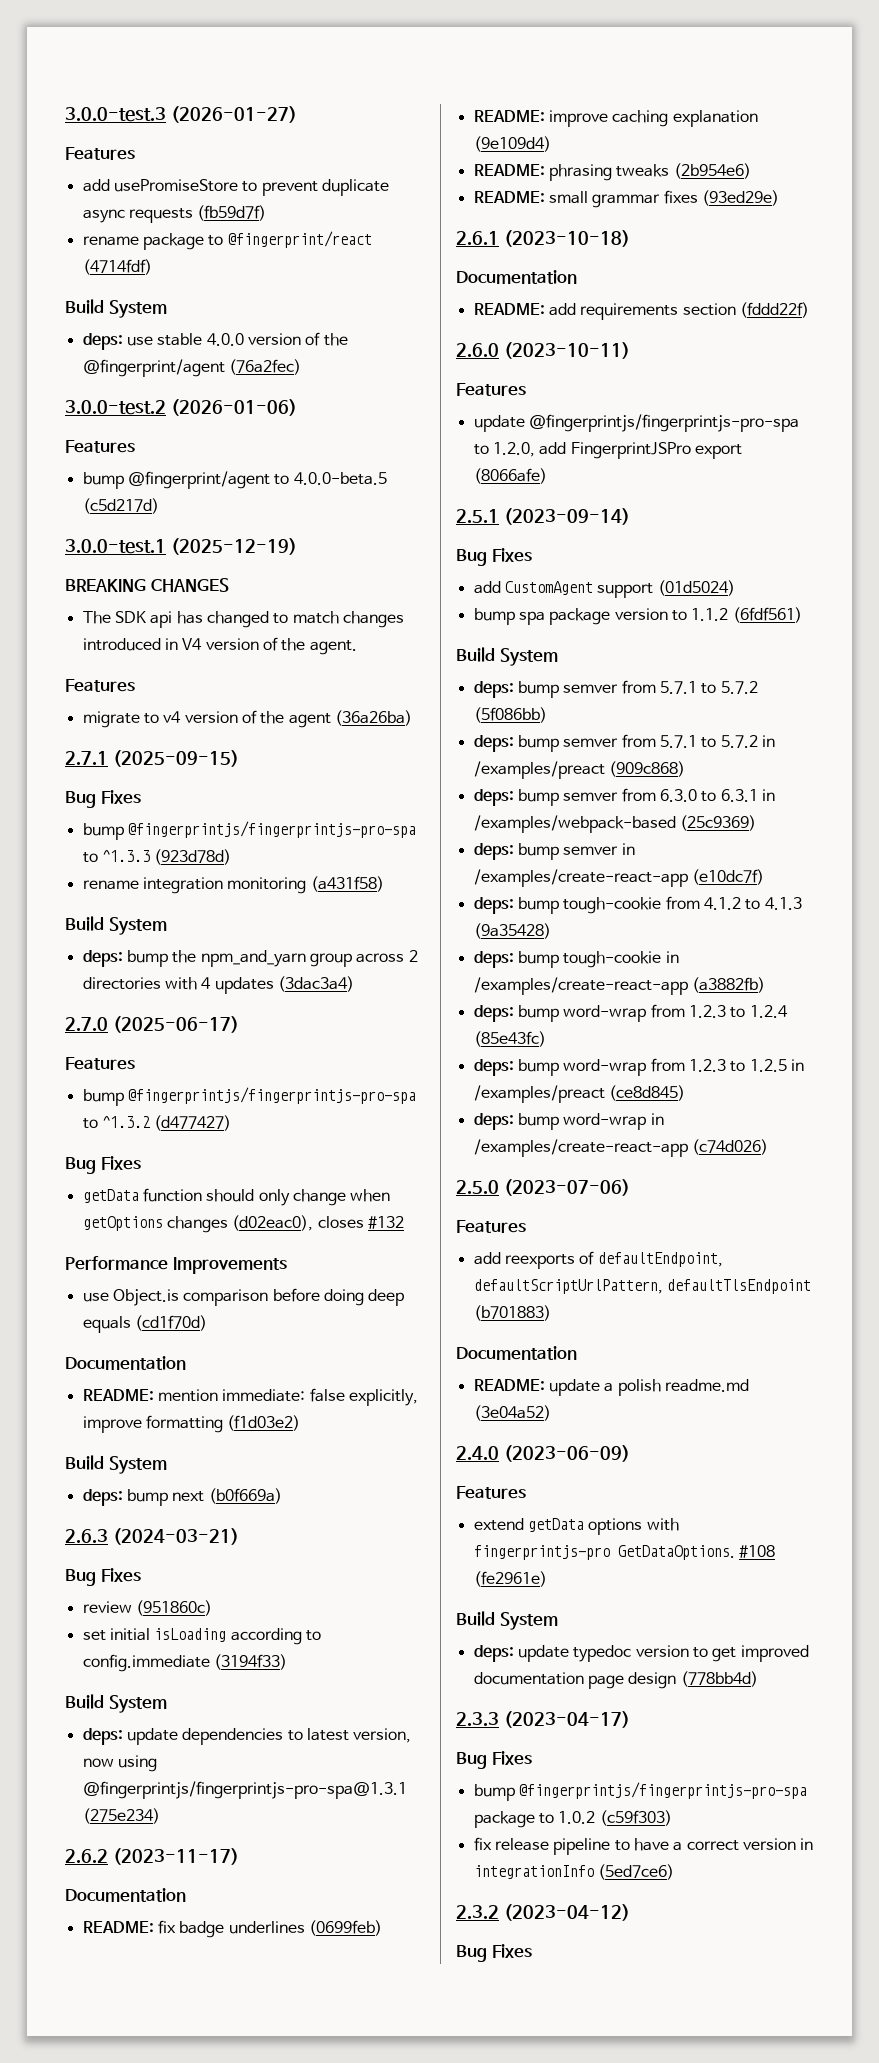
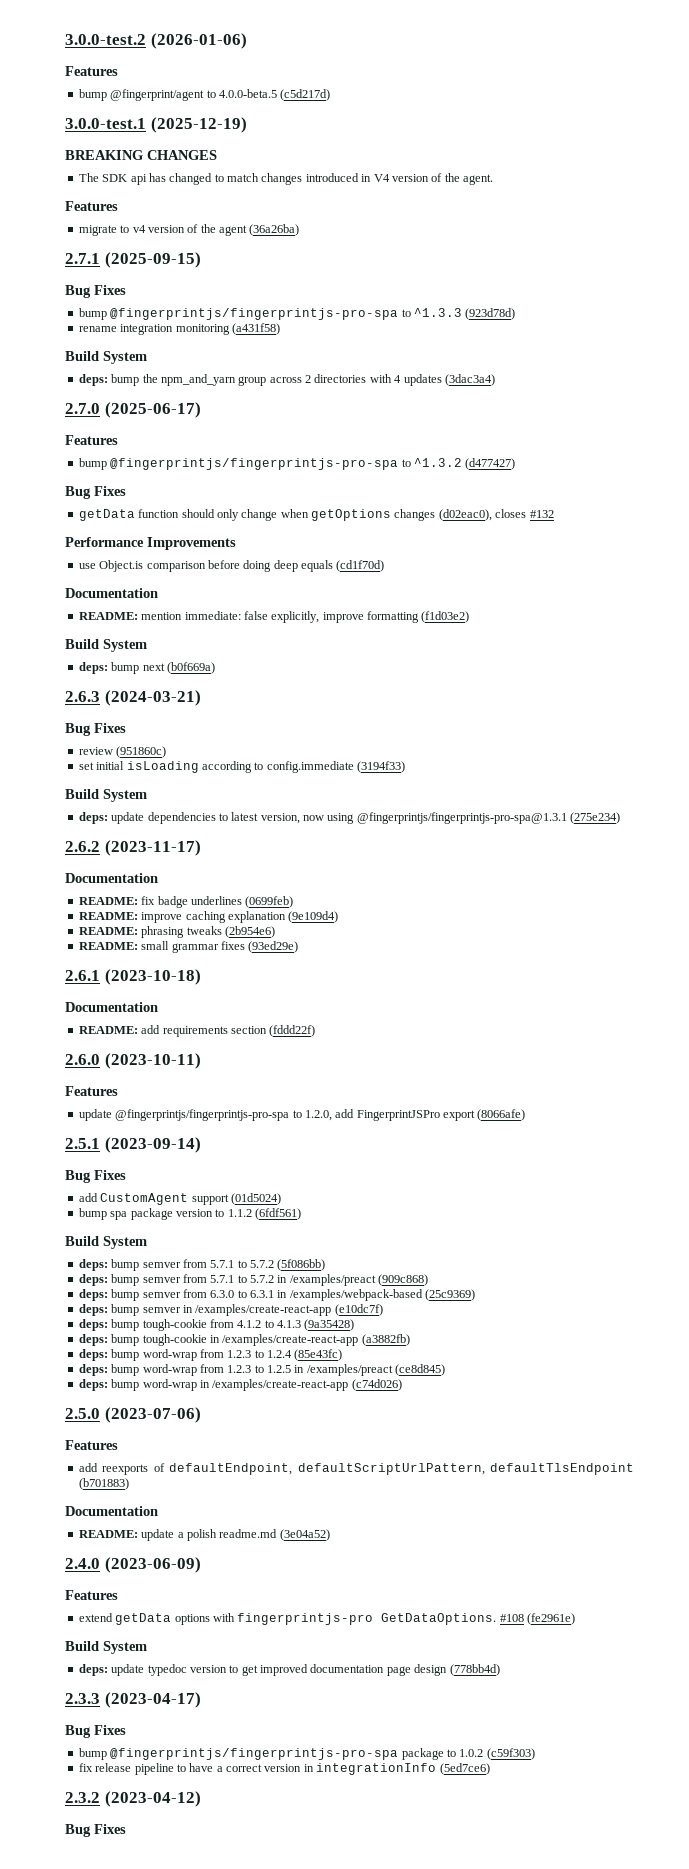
- 3.0.0-test.3 (2026-01-27)
- Features
- add usePromiseStore to prevent duplicate async requests (fb59d7f)
- rename package to @fingerprint/react (4714fdf)
- Build System
- deps: use stable 4.0.0 version of the @fingerprint/agent (76a2fec)

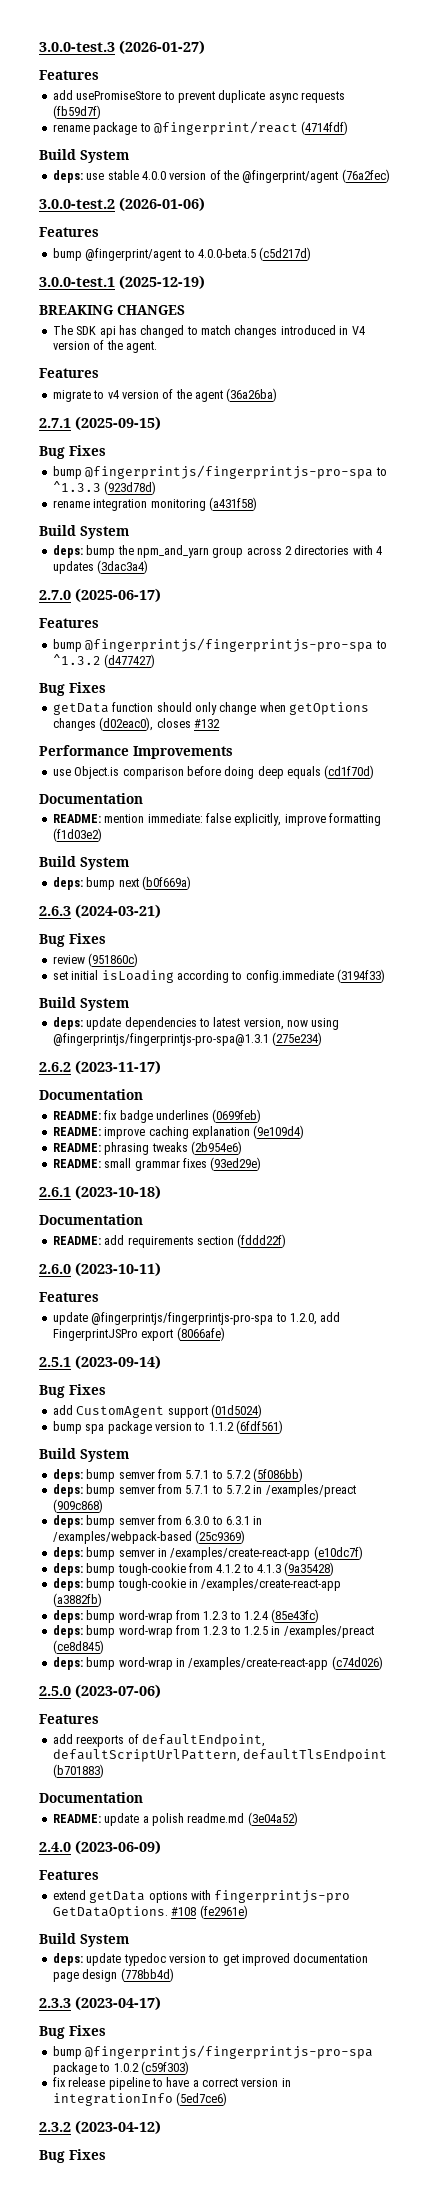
+ 3.0.0-test.3 (2026-01-27)
+ Features
+ add usePromiseStore to prevent duplicate async requests (fb59d7f)
+ rename package to @fingerprint/react (4714fdf)
+ Build System
+ deps: use stable 4.0.0 version of the @fingerprint/agent (76a2fec)

